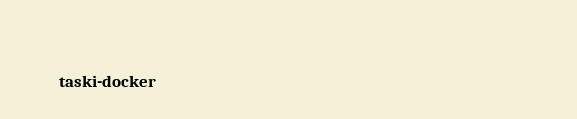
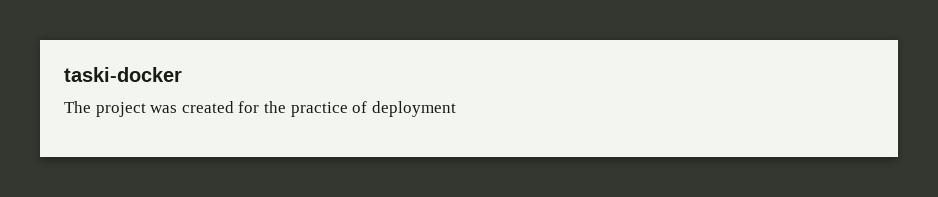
+ The project was created for the practice of deployment

